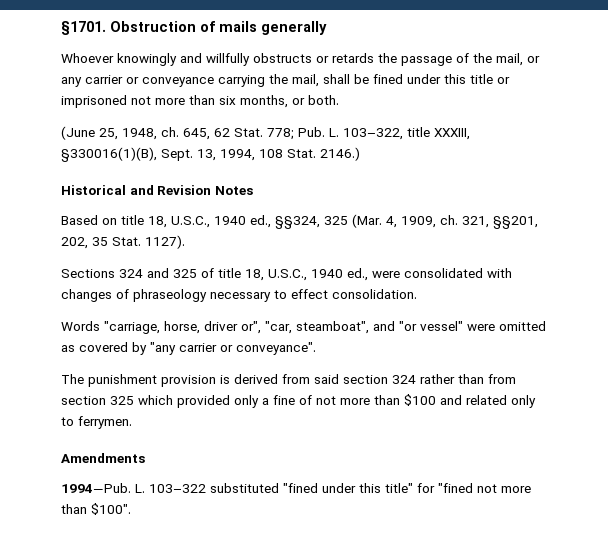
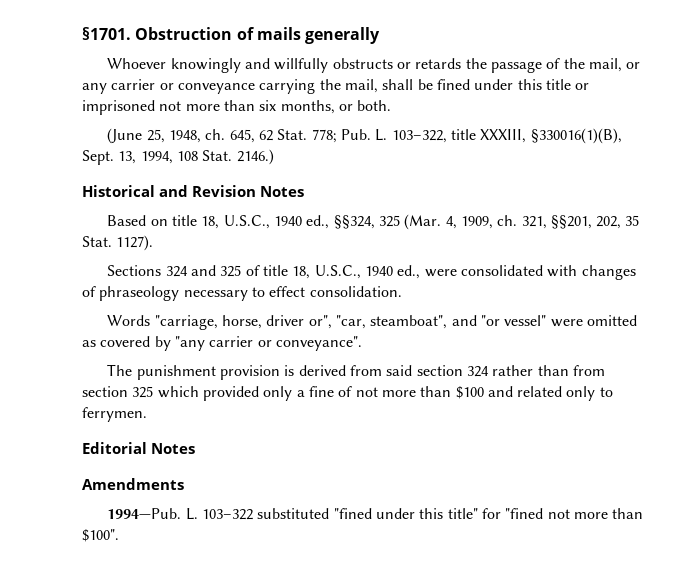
+ Editorial Notes

